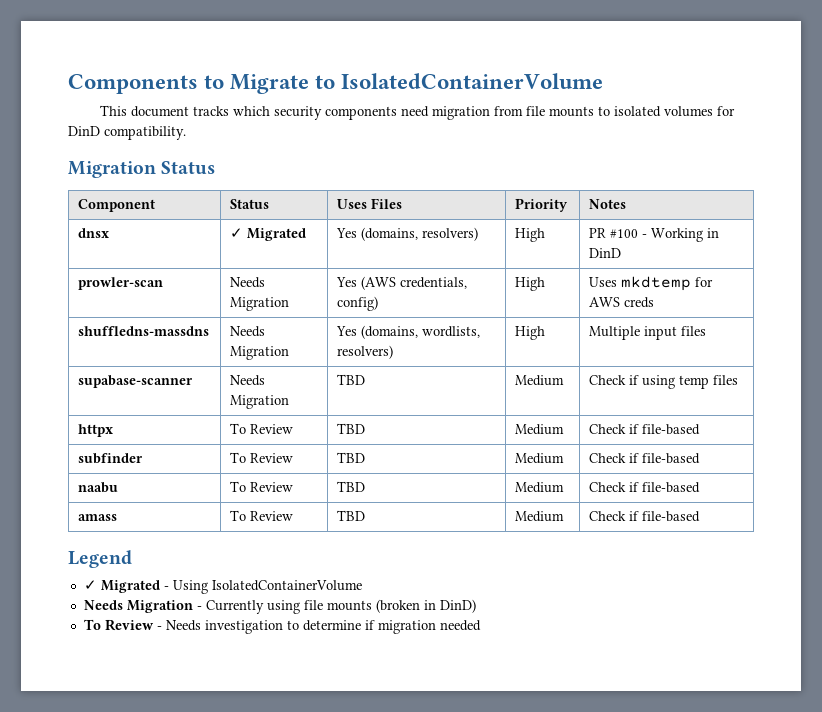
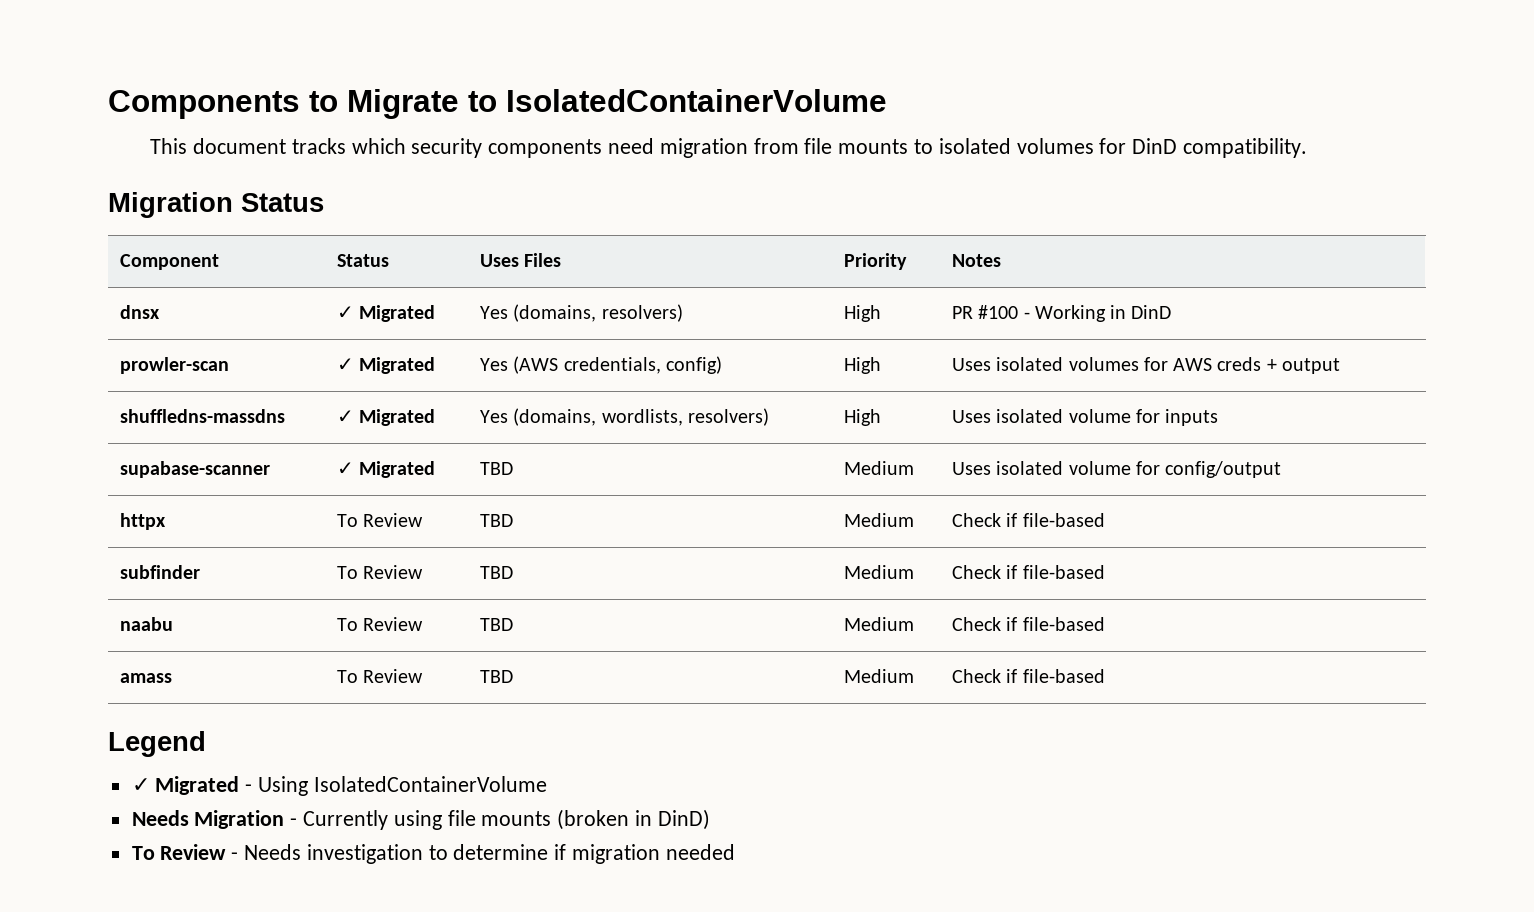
- prowler-scan | Needs Migration | Yes (AWS credentials, config) | High | Uses mkdtemp for AWS creds
+ prowler-scan | ✓ Migrated | Yes (AWS credentials, config) | High | Uses isolated volumes for AWS creds + output
- shuffledns-massdns | Needs Migration | Yes (domains, wordlists, resolvers) | High | Multiple input files
+ shuffledns-massdns | ✓ Migrated | Yes (domains, wordlists, resolvers) | High | Uses isolated volume for inputs
- supabase-scanner | Needs Migration | TBD | Medium | Check if using temp files
+ supabase-scanner | ✓ Migrated | TBD | Medium | Uses isolated volume for config/output

